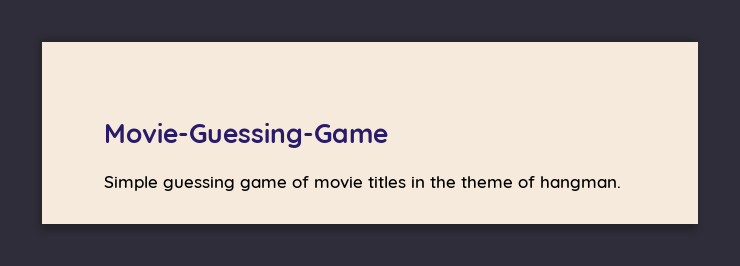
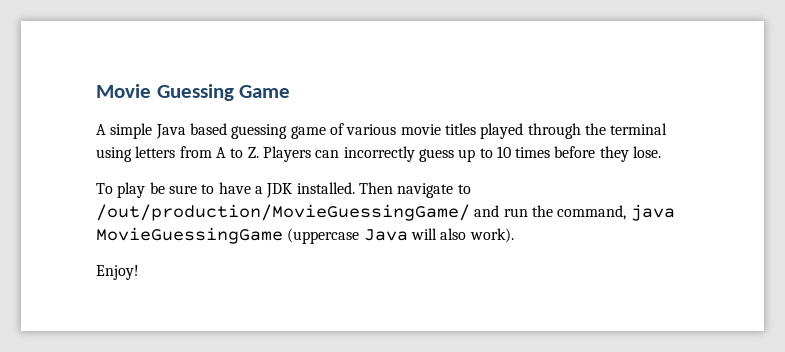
- Movie-Guessing-Game
- Simple guessing game of movie titles in the theme of hangman.
+ Movie Guessing Game
+ A simple Java based guessing game of various movie titles played through the terminal using letters from A to Z. Players can incorrectly guess up to 10 times before they lose.
+ To play be sure to have a JDK installed. Then navigate to /out/production/MovieGuessingGame/ and run the command, java MovieGuessingGame (uppercase Java will also work).
+ Enjoy!

